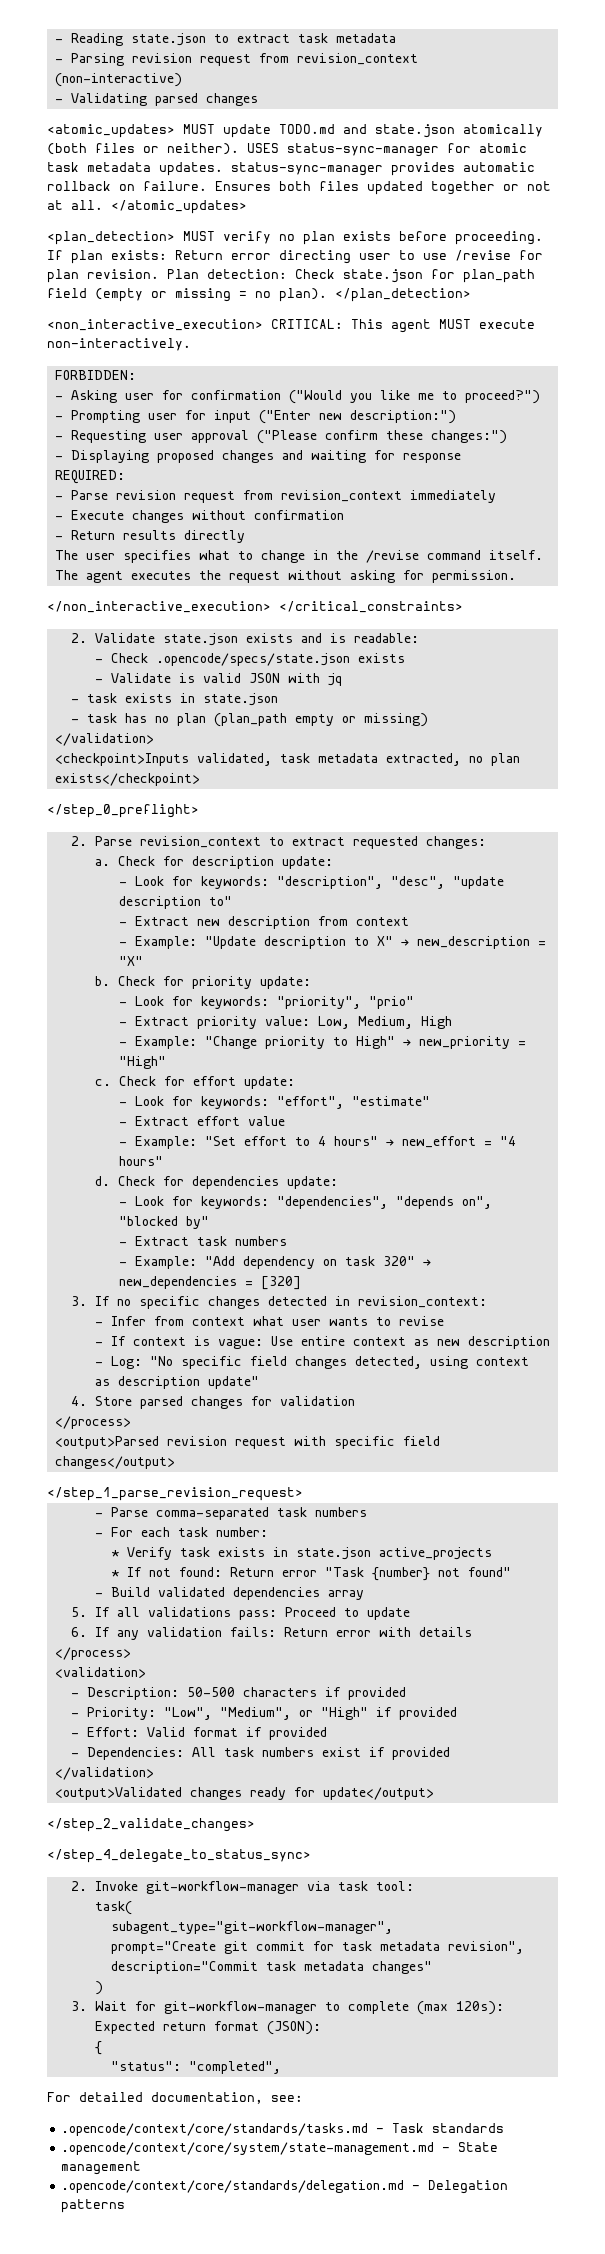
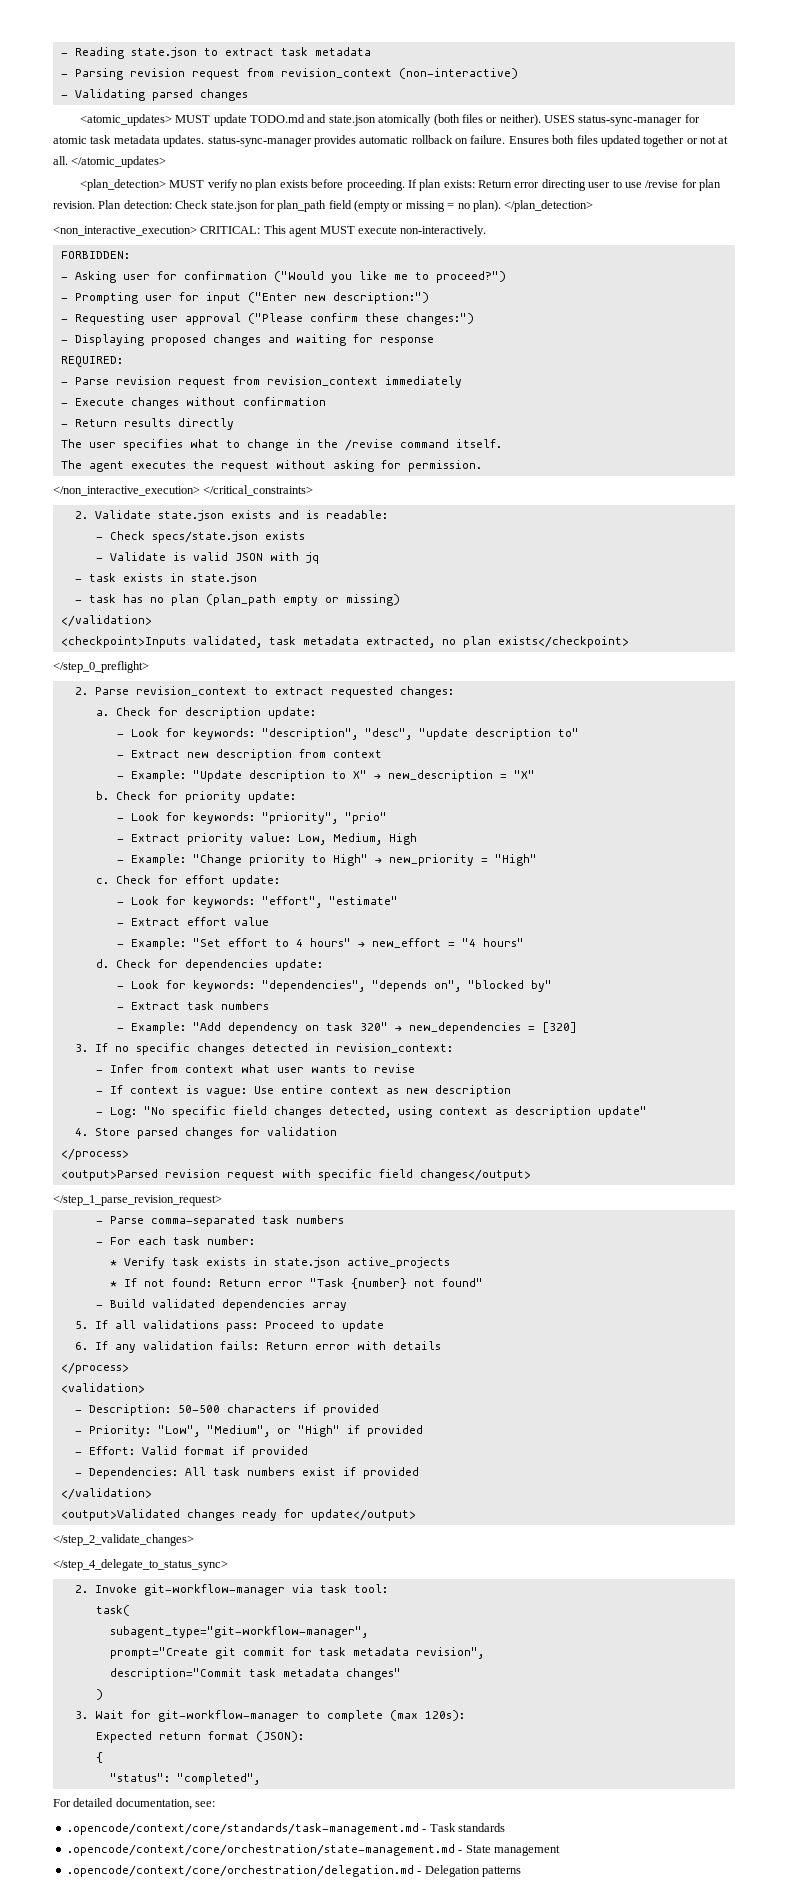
- - Check .opencode/specs/state.json exists
+ - Check specs/state.json exists
- .opencode/context/core/standards/tasks.md - Task standards
+ .opencode/context/core/standards/task-management.md - Task standards
- .opencode/context/core/system/state-management.md - State management
+ .opencode/context/core/orchestration/state-management.md - State management
- .opencode/context/core/standards/delegation.md - Delegation patterns
+ .opencode/context/core/orchestration/delegation.md - Delegation patterns

